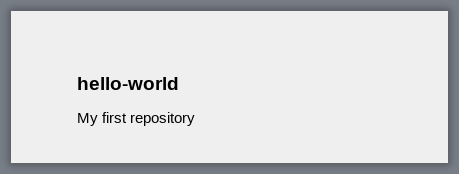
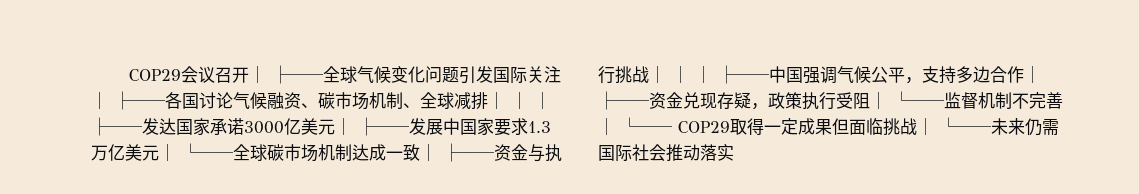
- hello-world
- My first repository
+ COP29会议召开│ ├──全球气候变化问题引发国际关注│ ├──各国讨论气候融资、碳市场机制、全球减排│ │ │ ├──发达国家承诺3000亿美元│ ├──发展中国家要求1.3万亿美元│ └──全球碳市场机制达成一致│ ├──资金与执行挑战│ │ │ ├──中国强调气候公平，支持多边合作│ ├──资金兑现存疑，政策执行受阻│ └──监督机制不完善│ └── COP29取得一定成果但面临挑战│ └──未来仍需国际社会推动落实

